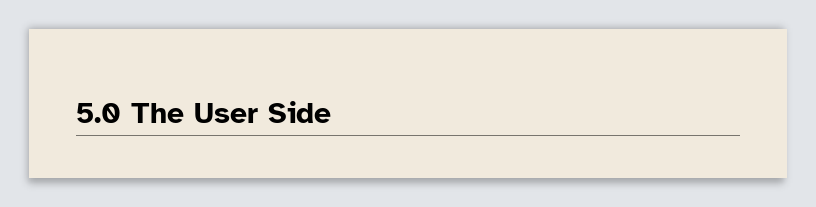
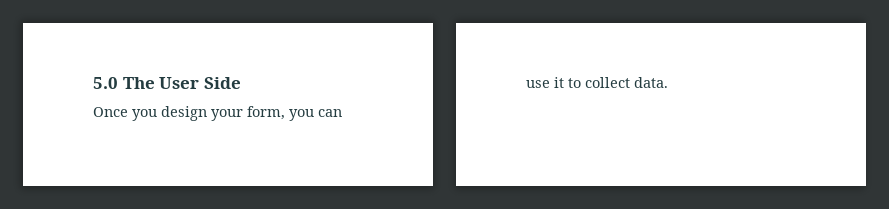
+ Once you design your form, you can use it to collect data.

